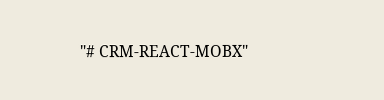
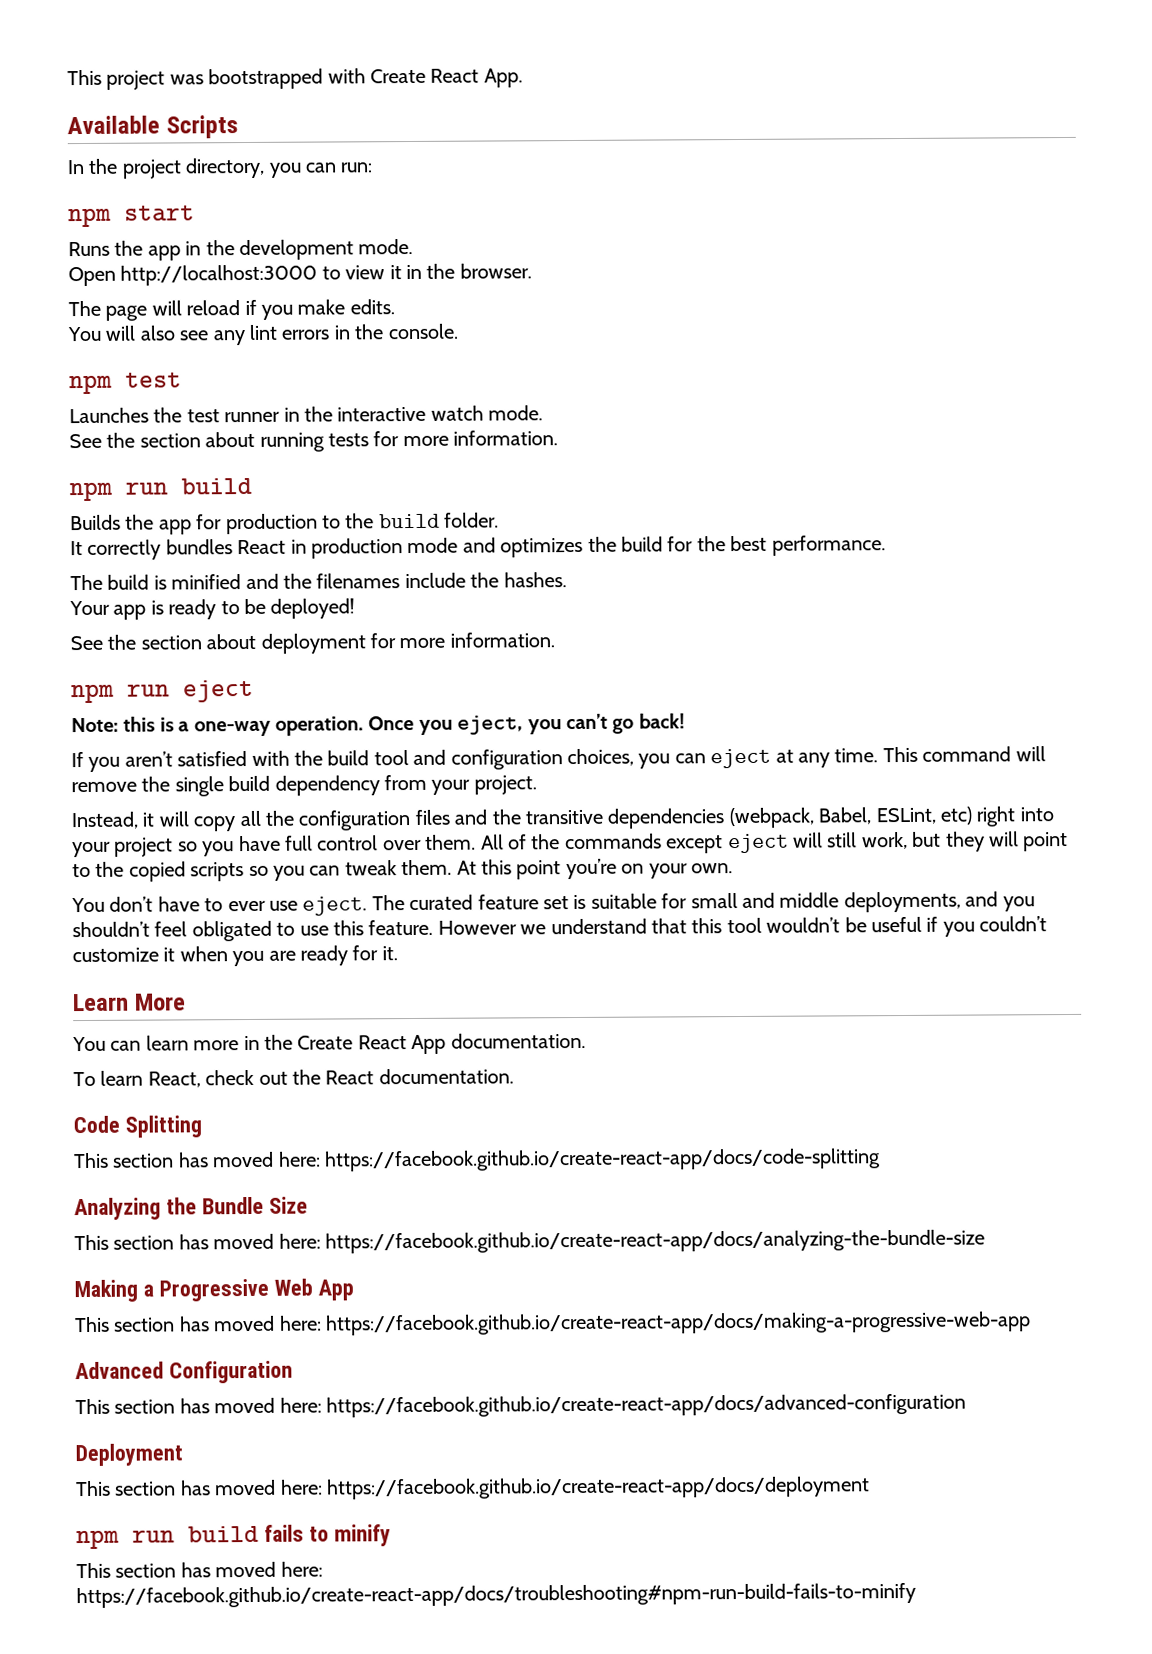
- "# CRM-REACT-MOBX"
+ This project was bootstrapped with Create React App.
+ Available Scripts
+ In the project directory, you can run:
+ npm start
+ Runs the app in the development mode.
+ Open http://localhost:3000 to view it in the browser.
+ The page will reload if you make edits.
+ You will also see any lint errors in the console.
+ npm test
+ Launches the test runner in the interactive watch mode.
+ See the section about running tests for more information.
+ npm run build
+ Builds the app for production to the build folder.
+ It correctly bundles React in production mode and optimizes the build for the best performance.
+ The build is minified and the filenames include the hashes.
+ Your app is ready to be deployed!
+ See the section about deployment for more information.
+ npm run eject
+ Note: this is a one-way operation. Once you eject, you can’t go back!
+ If you aren’t satisfied with the build tool and configuration choices, you can eject at any time. This command will remove the single build dependency from your project.
+ Instead, it will copy all the configuration files and the transitive dependencies (webpack, Babel, ESLint, etc) right into your project so you have full control over them. All of the commands except eject will still work, but they will point to the copied scripts so you can tweak them. At this point you’re on your own.
+ You don’t have to ever use eject. The curated feature set is suitable for small and middle deployments, and you shouldn’t feel obligated to use this feature. However we understand that this tool wouldn’t be useful if you couldn’t customize it when you are ready for it.
+ Learn More
+ You can learn more in the Create React App documentation.
+ To learn React, check out the React documentation.
+ Code Splitting
+ This section has moved here: https://facebook.github.io/create-react-app/docs/code-splitting
+ Analyzing the Bundle Size
+ This section has moved here: https://facebook.github.io/create-react-app/docs/analyzing-the-bundle-size
+ Making a Progressive Web App
+ This section has moved here: https://facebook.github.io/create-react-app/docs/making-a-progressive-web-app
+ Advanced Configuration
+ This section has moved here: https://facebook.github.io/create-react-app/docs/advanced-configuration
+ Deployment
+ This section has moved here: https://facebook.github.io/create-react-app/docs/deployment
+ npm run build fails to minify
+ This section has moved here: https://facebook.github.io/create-react-app/docs/troubleshooting#npm-run-build-fails-to-minify

